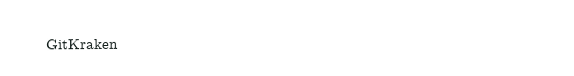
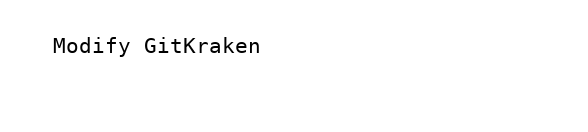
- GitKraken
+ Modify GitKraken

